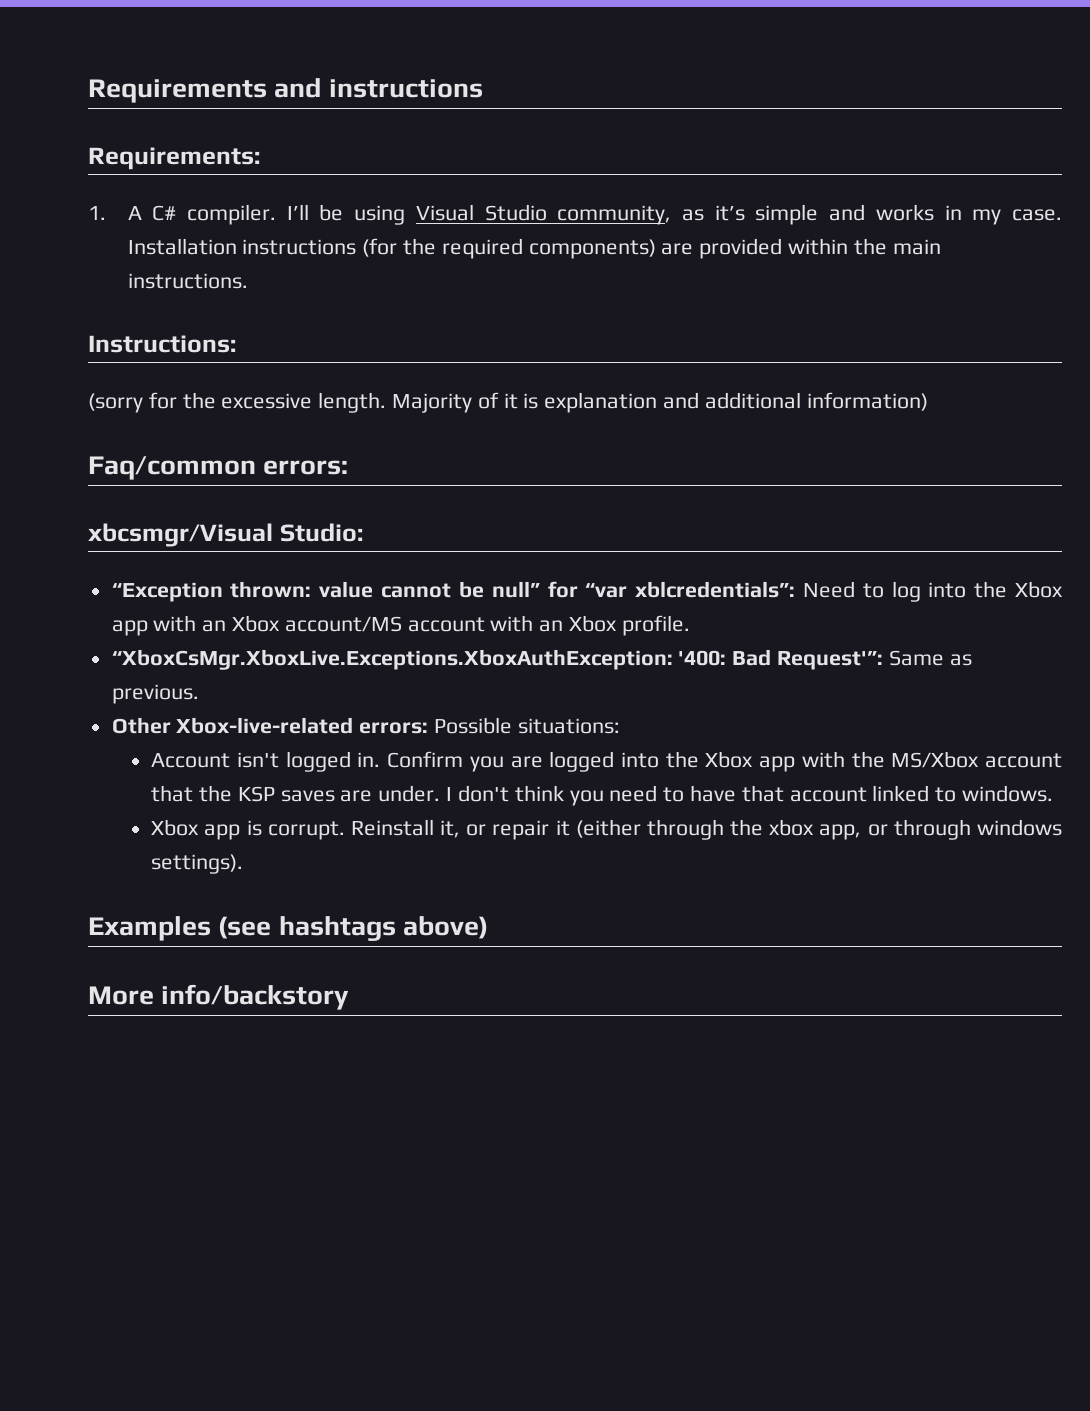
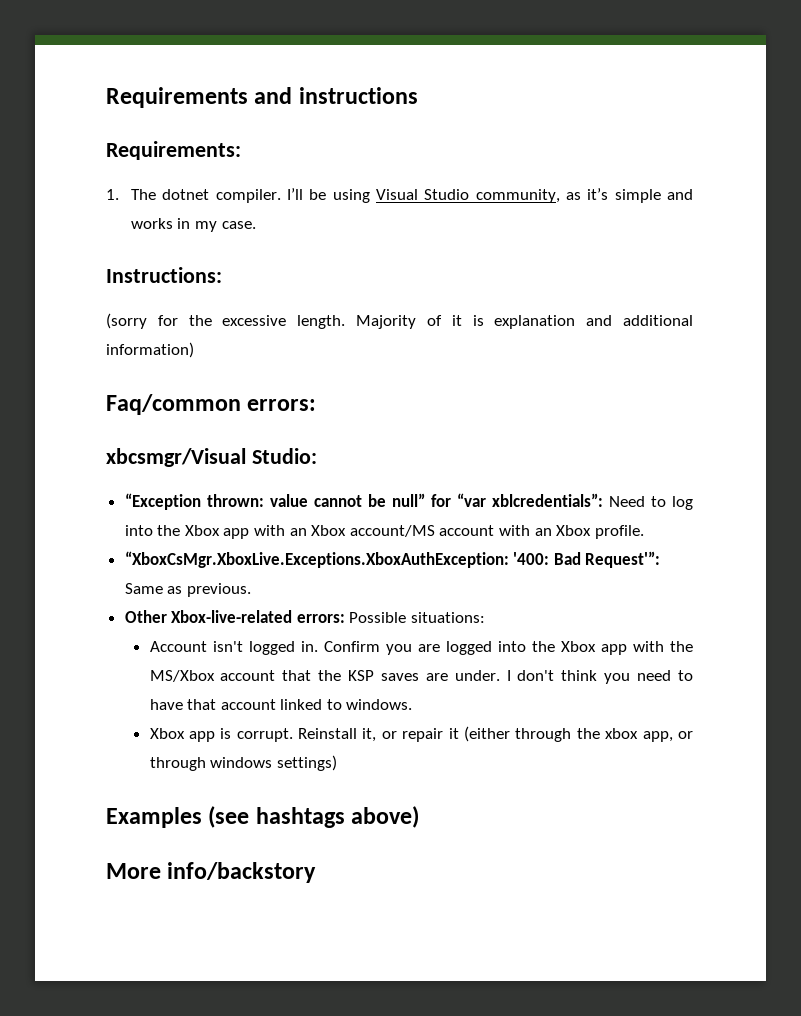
- 1. A C# compiler.
+ 1. The dotnet compiler.
- Installation instructions (for the required components) are provided within the main instructions.
- Reinstall it, or repair it (either through the xbox app, or through windows settings).
+ Reinstall it, or repair it (either through the xbox app, or through windows settings)

